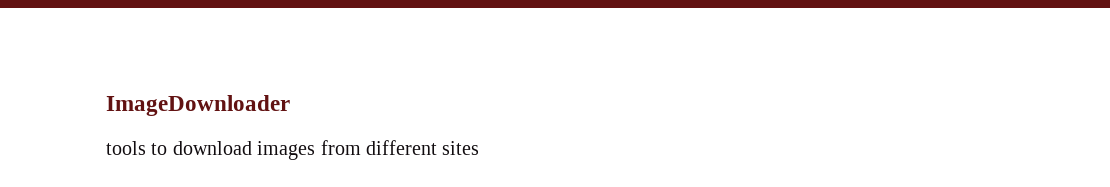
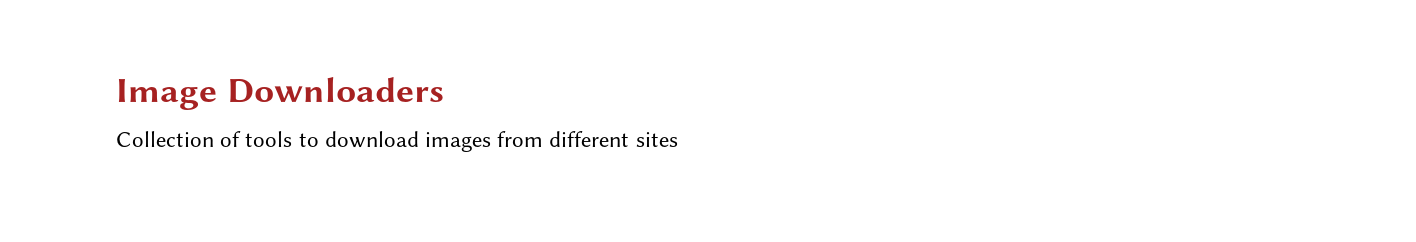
- ImageDownloader
- tools to download images from different sites
+ Image Downloaders
+ Collection of tools to download images from different sites

